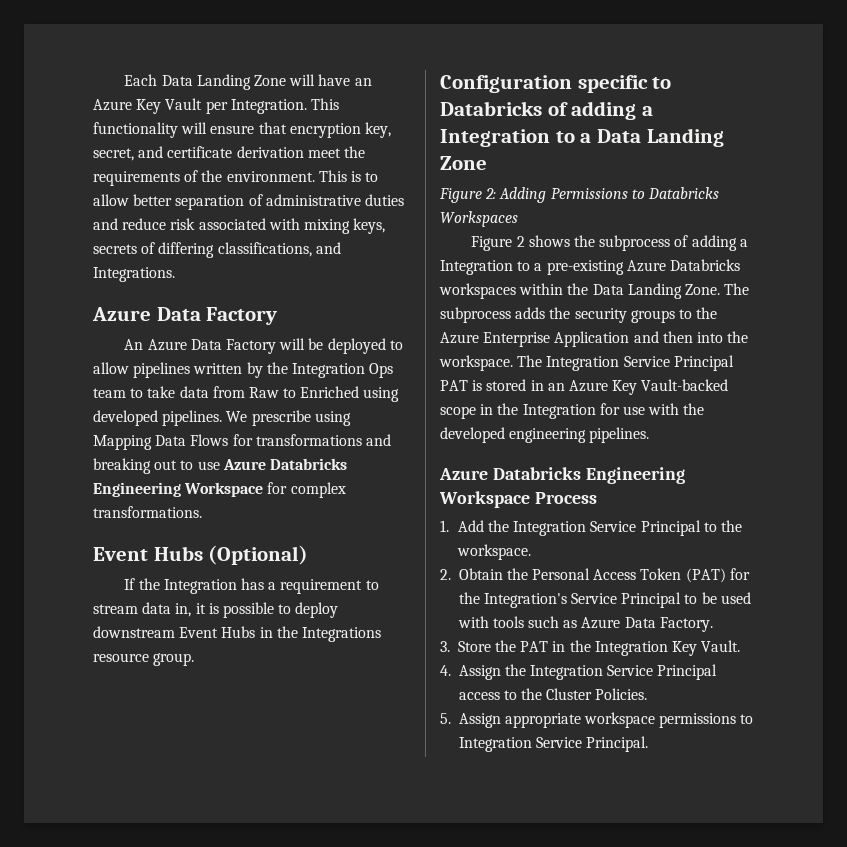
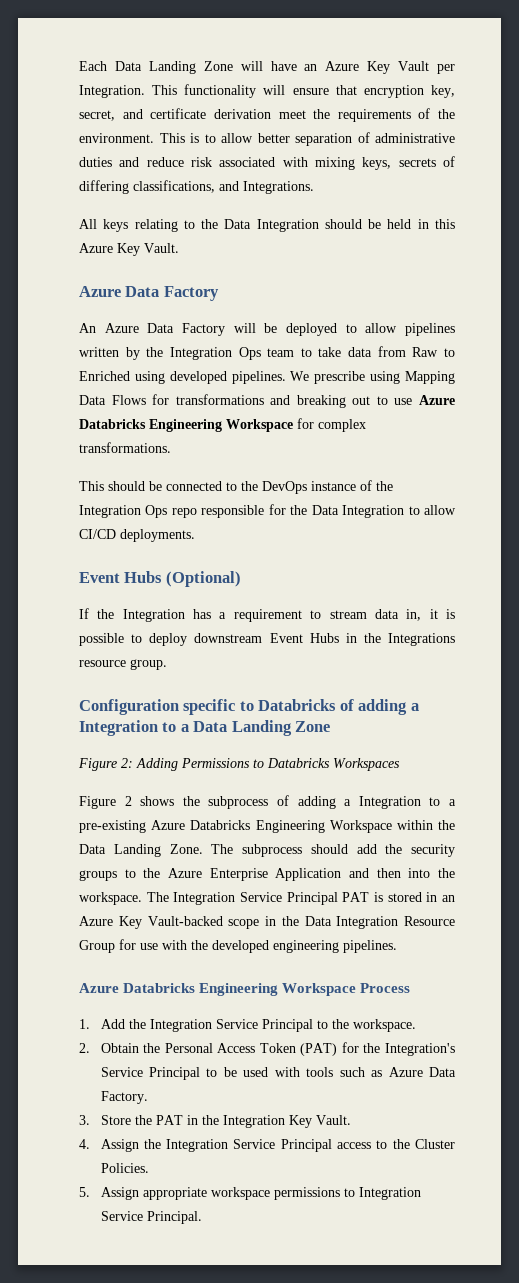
+ All keys relating to the Data Integration should be held in this Azure Key Vault.
+ This should be connected to the DevOps instance of the Integration Ops repo responsible for the Data Integration to allow CI/CD deployments.
- Figure 2 shows the subprocess of adding a Integration to a pre-existing Azure Databricks workspaces within the Data Landing Zone.
+ Figure 2 shows the subprocess of adding a Integration to a pre-existing Azure Databricks Engineering Workspace within the Data Landing Zone.
- The subprocess adds the security groups to the Azure Enterprise Application and then into the workspace.
+ The subprocess should add the security groups to the Azure Enterprise Application and then into the workspace.
- The Integration Service Principal PAT is stored in an Azure Key Vault-backed scope in the Integration for use with the developed engineering pipelines.
+ The Integration Service Principal PAT is stored in an Azure Key Vault-backed scope in the Data Integration Resource Group for use with the developed engineering pipelines.

